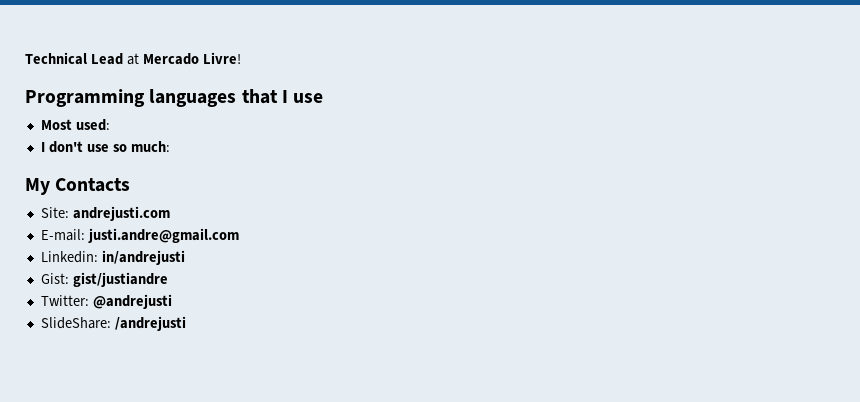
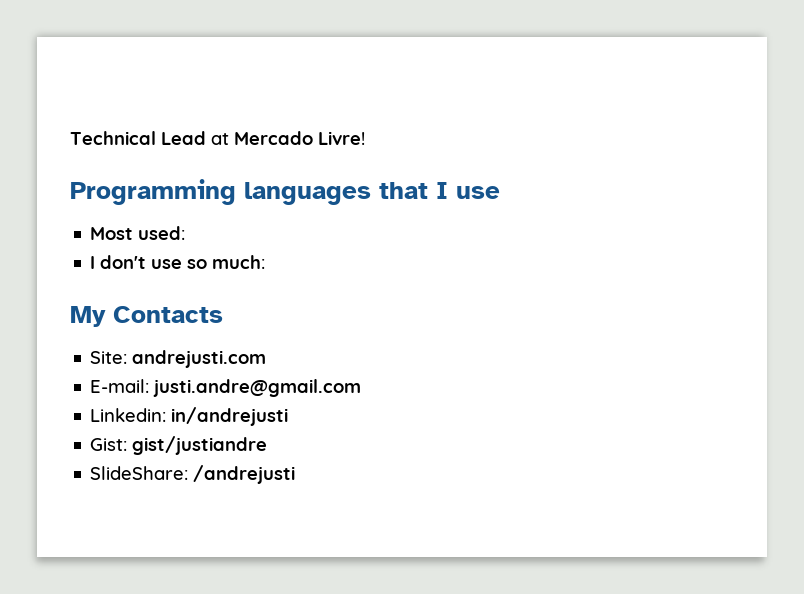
- Twitter: @andrejusti

